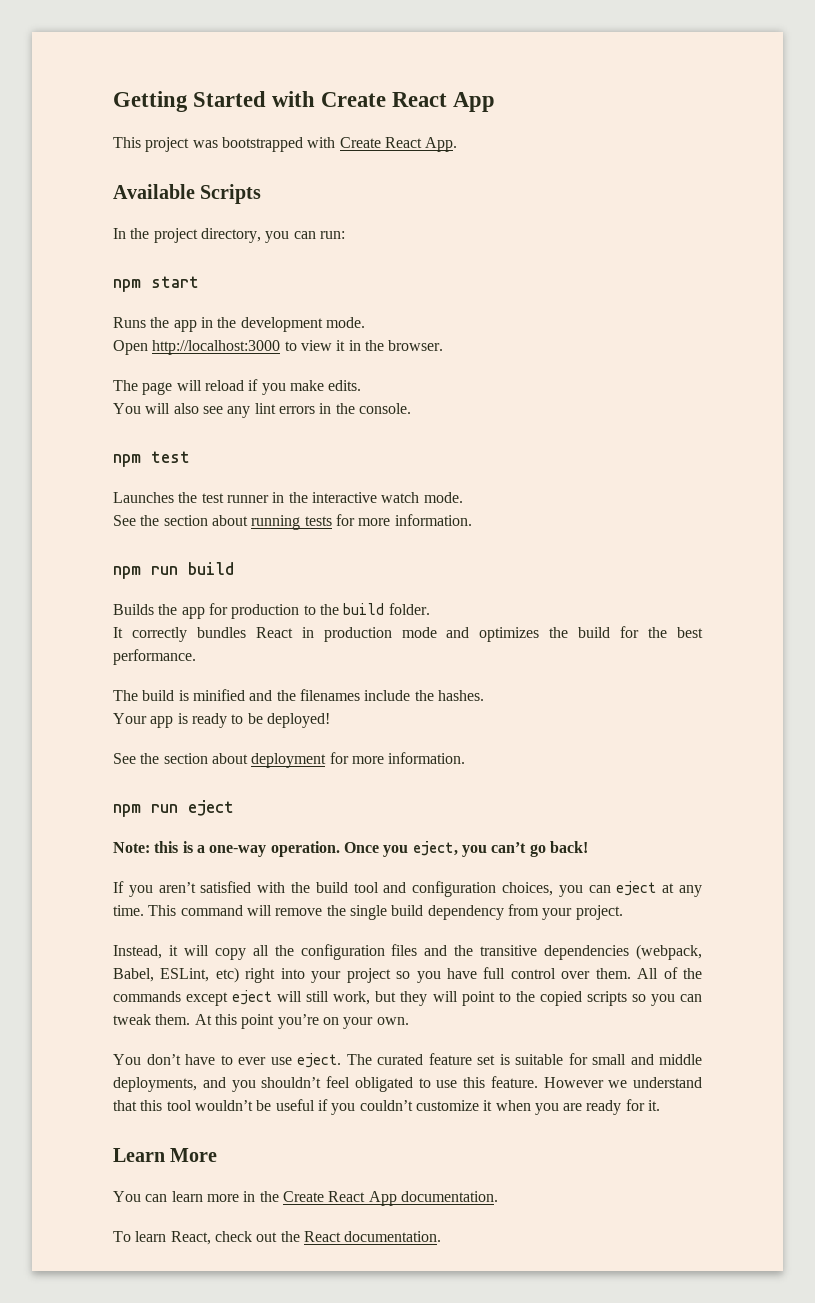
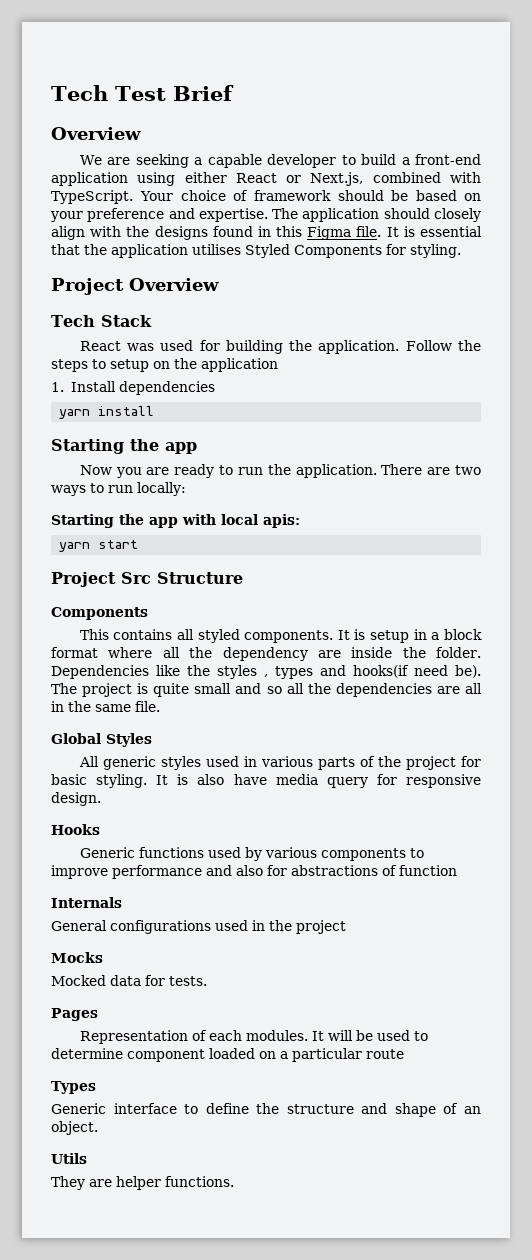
- Getting Started with Create React App
- This project was bootstrapped with Create React App.
- Available Scripts
- In the project directory, you can run:
- npm start
- Runs the app in the development mode.
- Open http://localhost:3000 to view it in the browser.
- The page will reload if you make edits.
- You will also see any lint errors in the console.
- npm test
- Launches the test runner in the interactive watch mode.
- See the section about running tests for more information.
- npm run build
- Builds the app for production to the build folder.
- It correctly bundles React in production mode and optimizes the build for the best performance.
- The build is minified and the filenames include the hashes.
- Your app is ready to be deployed!
- See the section about deployment for more information.
- npm run eject
- Note: this is a one-way operation. Once you eject, you can’t go back!
- If you aren’t satisfied with the build tool and configuration choices, you can eject at any time. This command will remove the single build dependency from your project.
- Instead, it will copy all the configuration files and the transitive dependencies (webpack, Babel, ESLint, etc) right into your project so you have full control over them. All of the commands except eject will still work, but they will point to the copied scripts so you can tweak them. At this point you’re on your own.
- You don’t have to ever use eject. The curated feature set is suitable for small and middle deployments, and you shouldn’t feel obligated to use this feature. However we understand that this tool wouldn’t be useful if you couldn’t customize it when you are ready for it.
- Learn More
- You can learn more in the Create React App documentation.
- To learn React, check out the React documentation.
+ Tech Test Brief
+ Overview
+ We are seeking a capable developer to build a front-end application using either React or Next.js, combined with TypeScript. Your choice of framework should be based on your preference and expertise. The application should closely align with the designs found in this Figma file. It is essential that the application utilises Styled Components for styling.
+ Project Overview
+ Tech Stack
+ React was used for building the application. Follow the steps to setup on the application
+ 1. Install dependencies
+ yarn install
+ Starting the app
+ Now you are ready to run the application. There are two ways to run locally:
+ Starting the app with local apis:
+ yarn start
+ Project Src Structure
+ Components
+ This contains all styled components. It is setup in a block format where all the dependency are inside the folder. Dependencies like the styles , types and hooks(if need be). The project is quite small and so all the dependencies are all in the same file.
+ Global Styles
+ All generic styles used in various parts of the project for basic styling. It is also have media query for responsive design.
+ Hooks
+ Generic functions used by various components to improve performance and also for abstractions of function
+ Internals
+ General configurations used in the project
+ Mocks
+ Mocked data for tests.
+ Pages
+ Representation of each modules. It will be used to determine component loaded on a particular route
+ Types
+ Generic interface to define the structure and shape of an object.
+ Utils
+ They are helper functions.

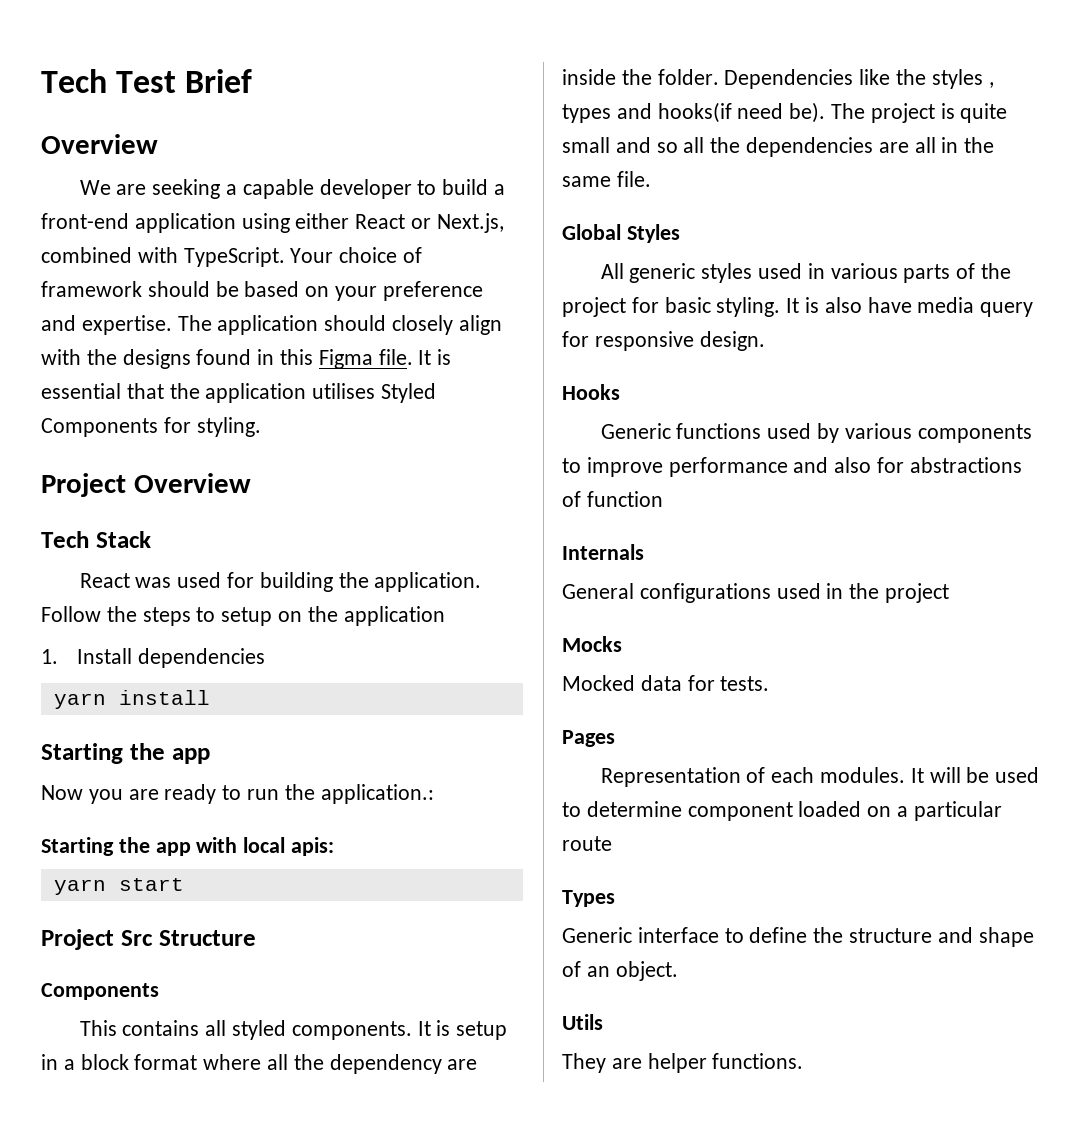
- Now you are ready to run the application. There are two ways to run locally:
+ Now you are ready to run the application.:

